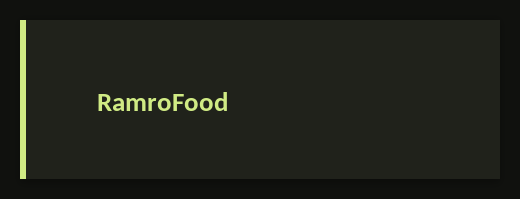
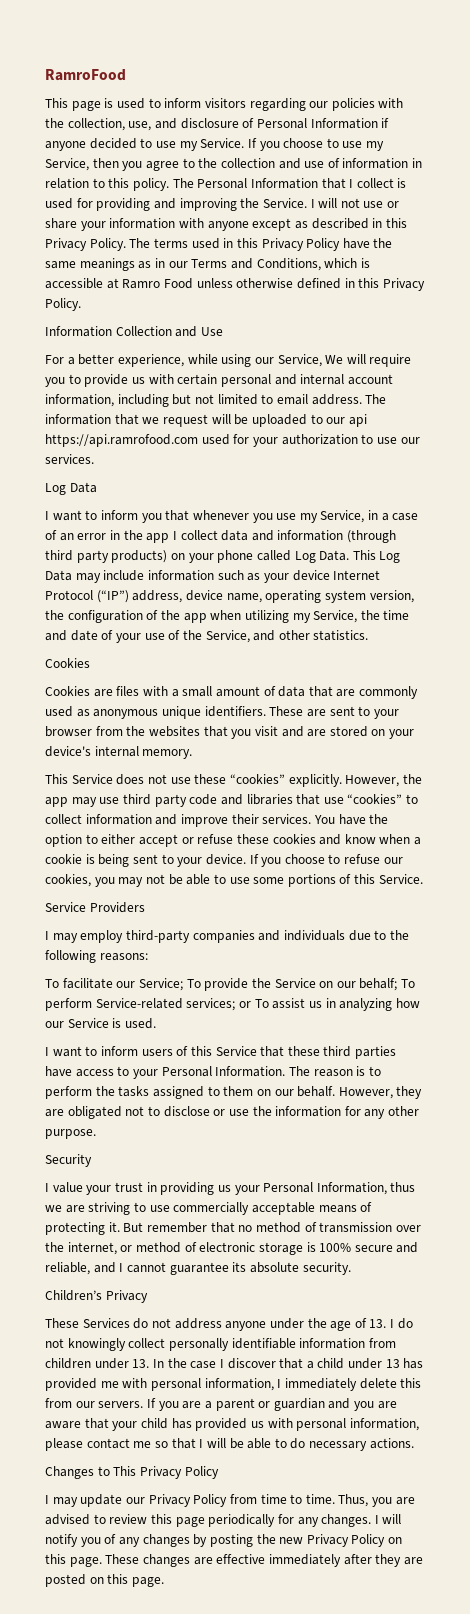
+ This page is used to inform visitors regarding our policies with the collection, use, and disclosure of Personal Information if anyone decided to use my Service. If you choose to use my Service, then you agree to the collection and use of information in relation to this policy. The Personal Information that I collect is used for providing and improving the Service. I will not use or share your information with anyone except as described in this Privacy Policy. The terms used in this Privacy Policy have the same meanings as in our Terms and Conditions, which is accessible at Ramro Food unless otherwise defined in this Privacy Policy.
+ Information Collection and Use
+ For a better experience, while using our Service, We will require you to provide us with certain personal and internal account information, including but not limited to email address. The information that we request will be uploaded to our api https://api.ramrofood.com used for your authorization to use our services.
+ Log Data
+ I want to inform you that whenever you use my Service, in a case of an error in the app I collect data and information (through third party products) on your phone called Log Data. This Log Data may include information such as your device Internet Protocol (“IP”) address, device name, operating system version, the configuration of the app when utilizing my Service, the time and date of your use of the Service, and other statistics.
+ Cookies
+ Cookies are files with a small amount of data that are commonly used as anonymous unique identifiers. These are sent to your browser from the websites that you visit and are stored on your device's internal memory.
+ This Service does not use these “cookies” explicitly. However, the app may use third party code and libraries that use “cookies” to collect information and improve their services. You have the option to either accept or refuse these cookies and know when a cookie is being sent to your device. If you choose to refuse our cookies, you may not be able to use some portions of this Service.
+ Service Providers
+ I may employ third-party companies and individuals due to the following reasons:
+ To facilitate our Service; To provide the Service on our behalf; To perform Service-related services; or To assist us in analyzing how our Service is used.
+ I want to inform users of this Service that these third parties have access to your Personal Information. The reason is to perform the tasks assigned to them on our behalf. However, they are obligated not to disclose or use the information for any other purpose.
+ Security
+ I value your trust in providing us your Personal Information, thus we are striving to use commercially acceptable means of protecting it. But remember that no method of transmission over the internet, or method of electronic storage is 100% secure and reliable, and I cannot guarantee its absolute security.
+ Children’s Privacy
+ These Services do not address anyone under the age of 13. I do not knowingly collect personally identifiable information from children under 13. In the case I discover that a child under 13 has provided me with personal information, I immediately delete this from our servers. If you are a parent or guardian and you are aware that your child has provided us with personal information, please contact me so that I will be able to do necessary actions.
+ Changes to This Privacy Policy
+ I may update our Privacy Policy from time to time. Thus, you are advised to review this page periodically for any changes. I will notify you of any changes by posting the new Privacy Policy on this page. These changes are effective immediately after they are posted on this page.

